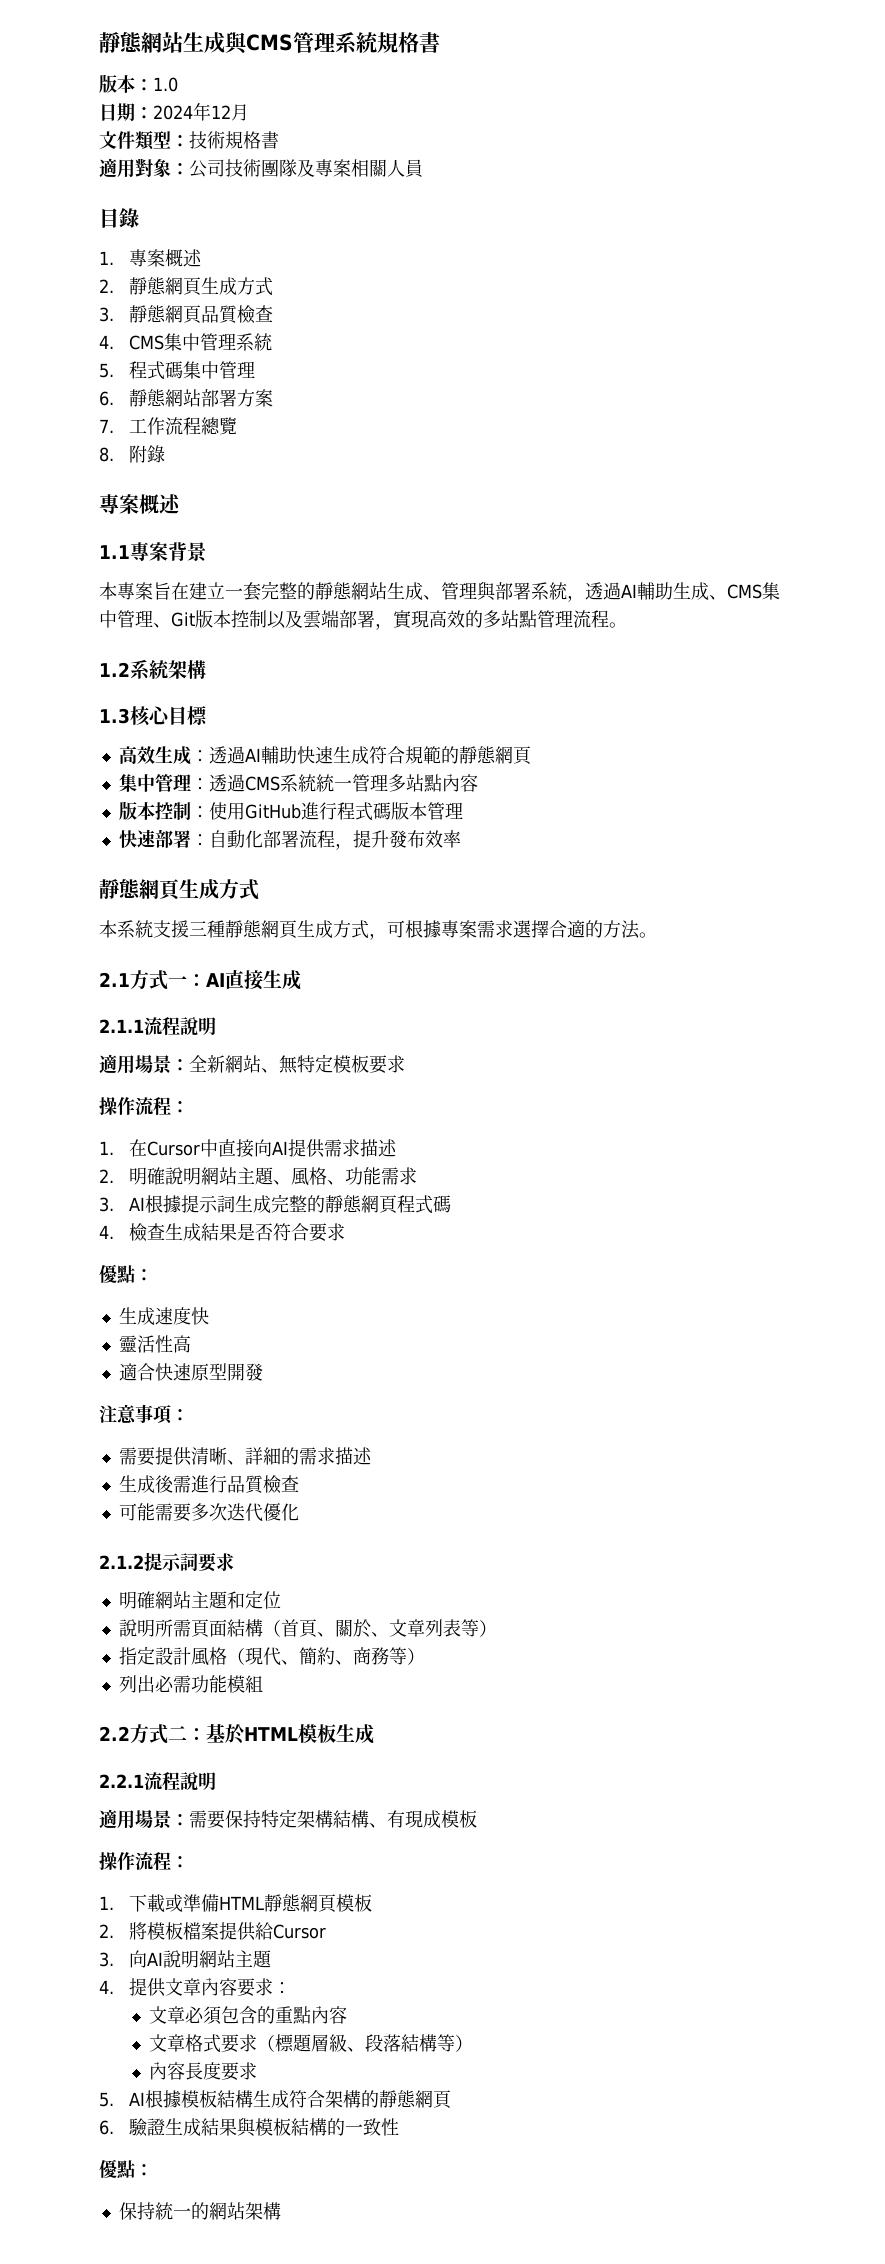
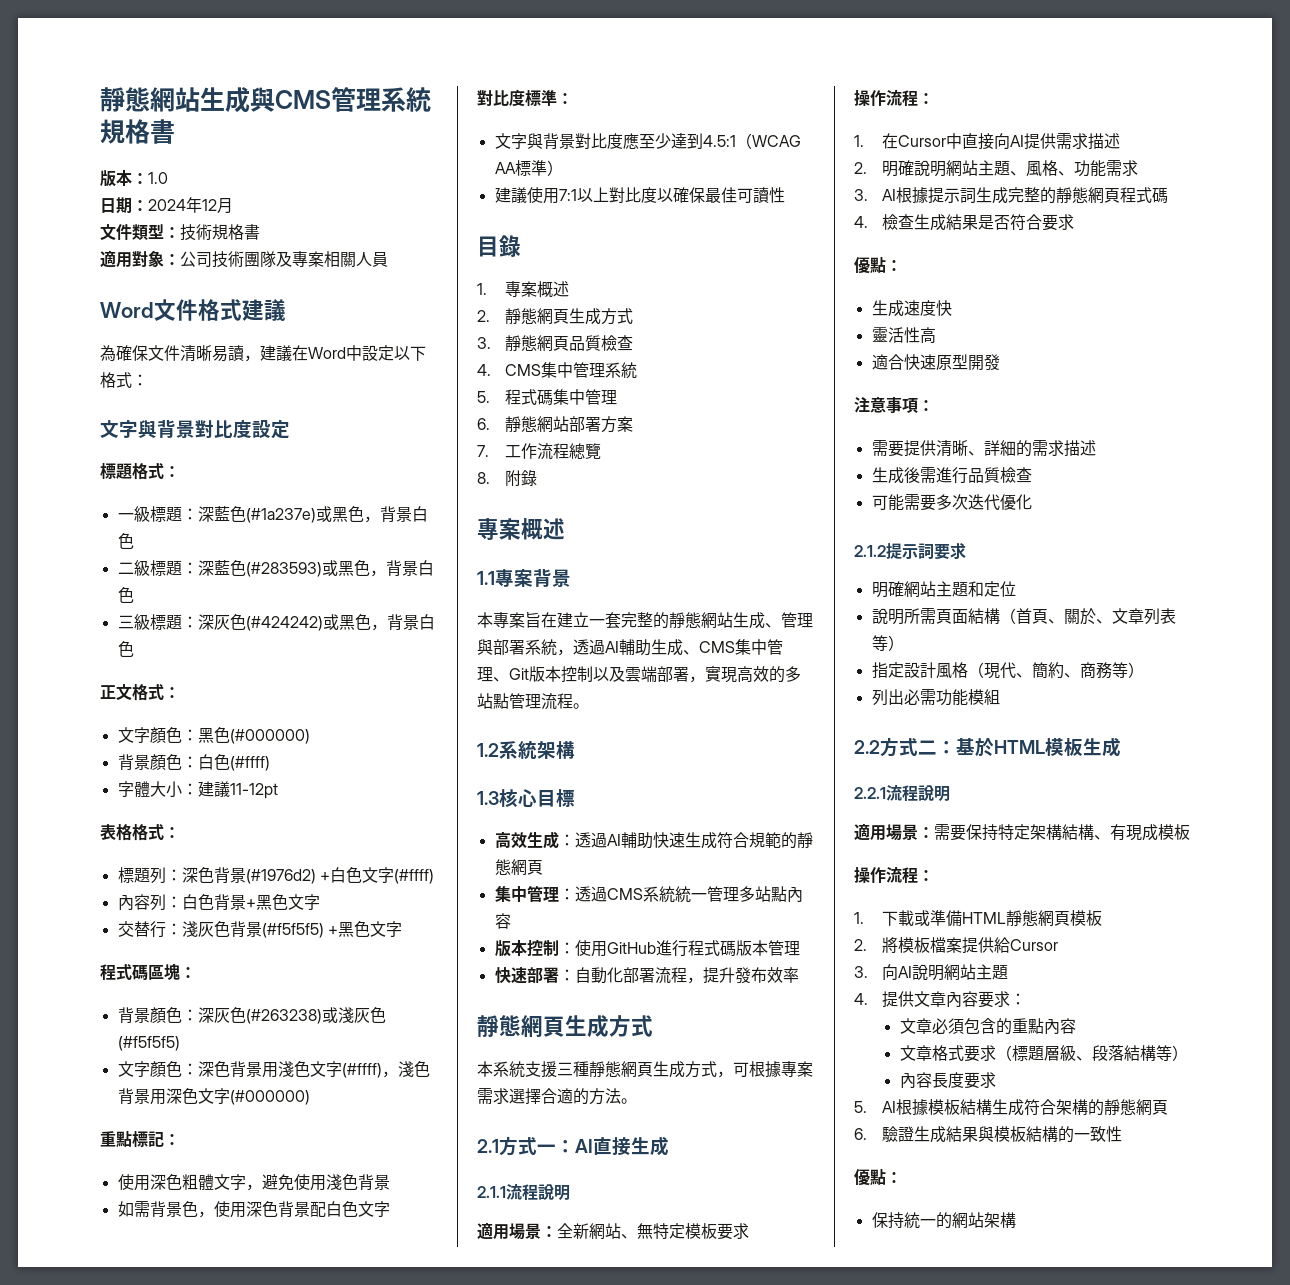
+ Word文件格式建議
+ 為確保文件清晰易讀，建議在Word中設定以下格式：
+ 文字與背景對比度設定
+ 標題格式：
+ 一級標題：深藍色(#1a237e)或黑色，背景白色
+ 二級標題：深藍色(#283593)或黑色，背景白色
+ 三級標題：深灰色(#424242)或黑色，背景白色
+ 正文格式：
+ 文字顏色：黑色(#000000)
+ 背景顏色：白色(#ffff)
+ 字體大小：建議11-12pt
+ 表格格式：
+ 標題列：深色背景(#1976d2) +白色文字(#ffff)
+ 內容列：白色背景+黑色文字
+ 交替行：淺灰色背景(#f5f5f5) +黑色文字
+ 程式碼區塊：
+ 背景顏色：深灰色(#263238)或淺灰色(#f5f5f5)
+ 文字顏色：深色背景用淺色文字(#ffff)，淺色背景用深色文字(#000000)
+ 重點標記：
+ 使用深色粗體文字，避免使用淺色背景
+ 如需背景色，使用深色背景配白色文字
+ 對比度標準：
+ 文字與背景對比度應至少達到4.5:1（WCAG AA標準）
+ 建議使用7:1以上對比度以確保最佳可讀性

